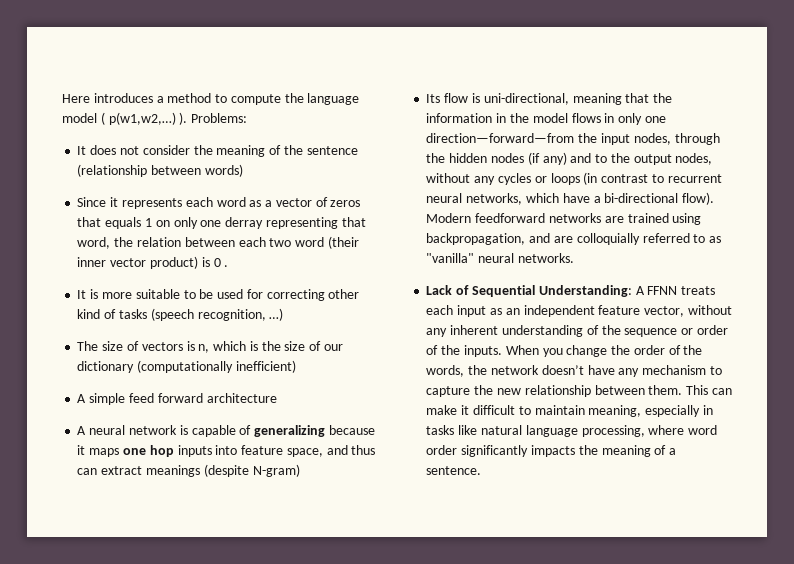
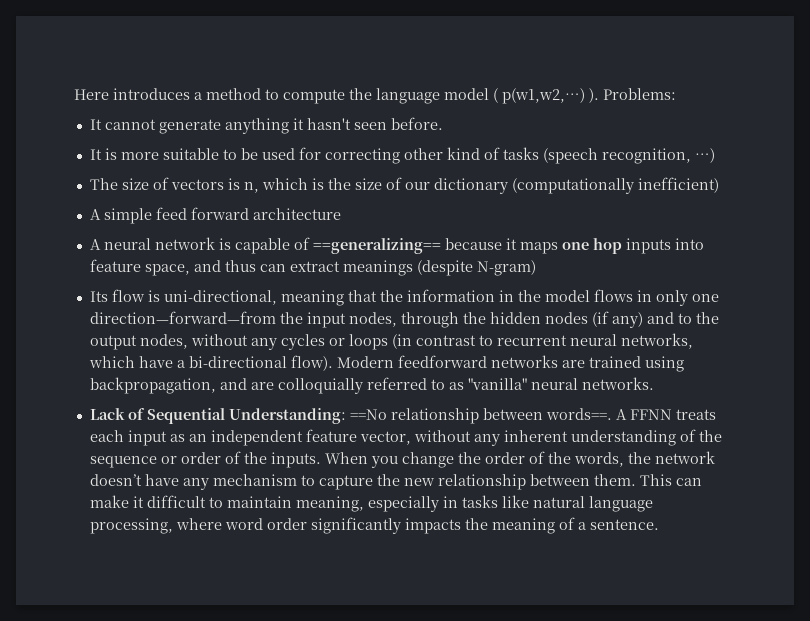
- It does not consider the meaning of the sentence (relationship between words)
- Since it represents each word as a vector of zeros that equals 1 on only one derray representing that word, the relation between each two word (their inner vector product) is 0 .
+ It cannot generate anything it hasn't seen before.
- A neural network is capable of generalizing because it maps one hop inputs into feature space, and thus can extract meanings (despite N-gram)
+ A neural network is capable of ==generalizing== because it maps one hop inputs into feature space, and thus can extract meanings (despite N-gram)
- Lack of Sequential Understanding: A FFNN treats each input as an independent feature vector, without any inherent understanding of the sequence or order of the inputs.
+ Lack of Sequential Understanding: ==No relationship between words==. A FFNN treats each input as an independent feature vector, without any inherent understanding of the sequence or order of the inputs.

